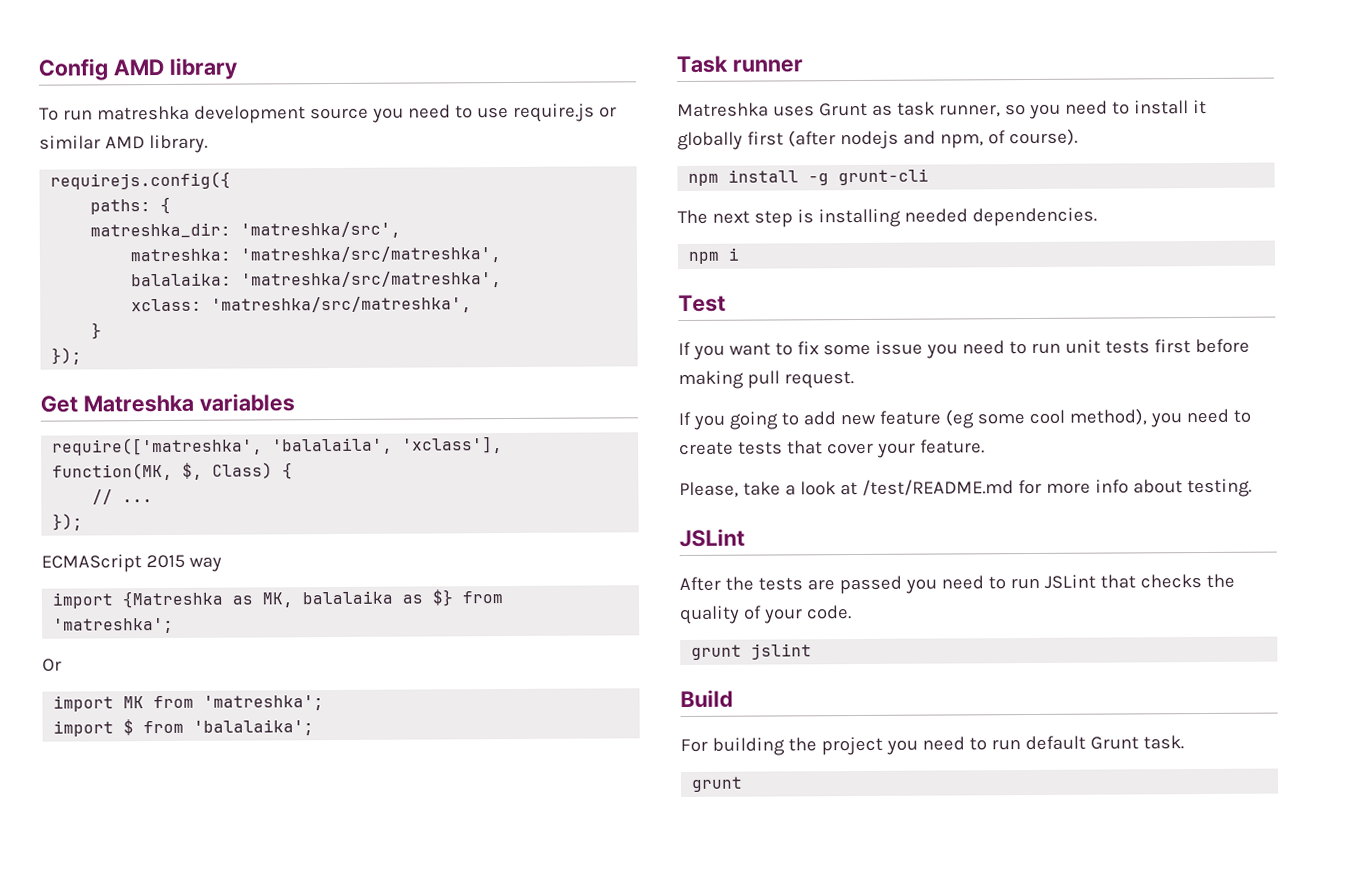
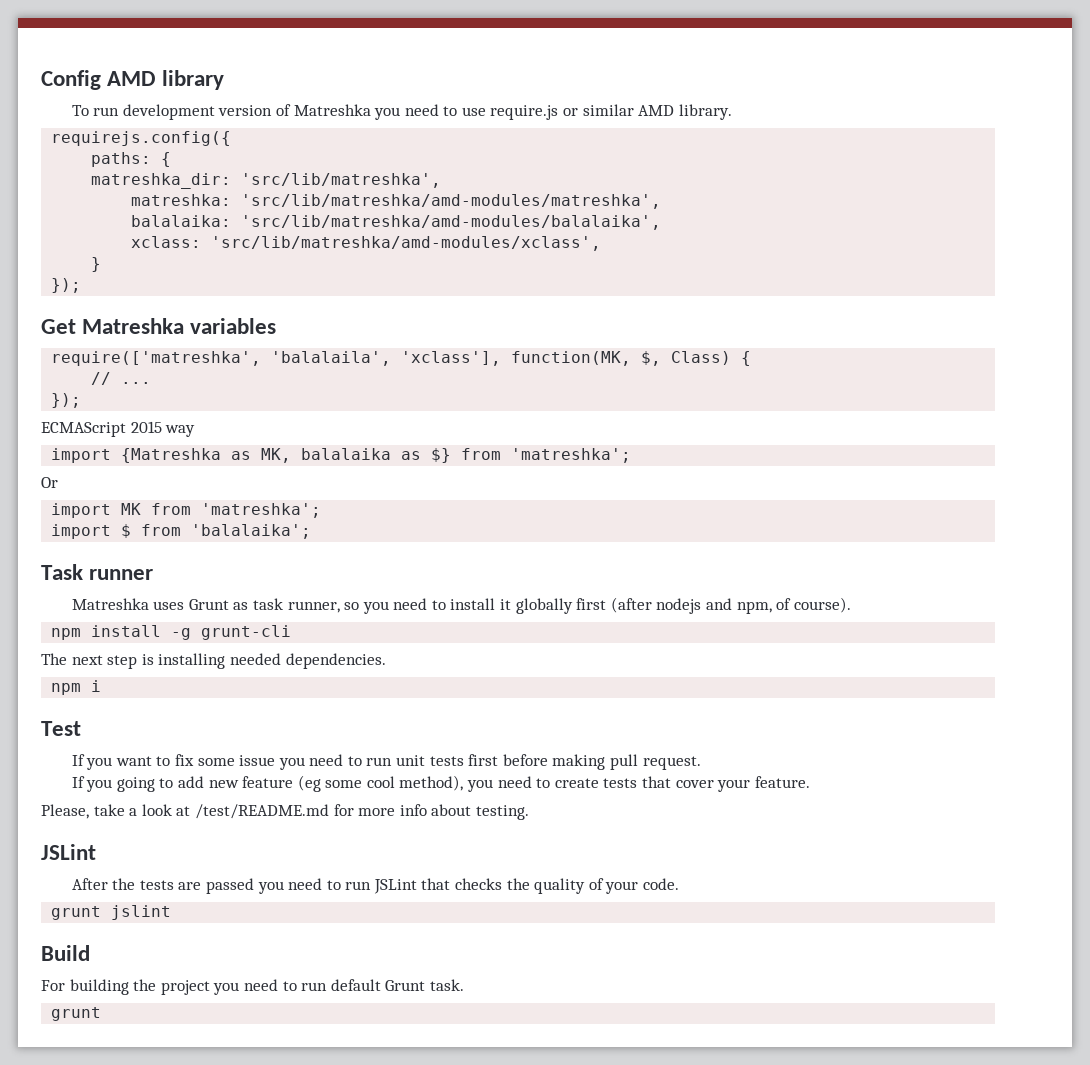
- To run matreshka development source you need to use require.js or similar AMD library.
+ To run development version of Matreshka you need to use require.js or similar AMD library.
- matreshka_dir: 'matreshka/src',
+ matreshka_dir: 'src/lib/matreshka',
- matreshka: 'matreshka/src/matreshka',
+ matreshka: 'src/lib/matreshka/amd-modules/matreshka',
- balalaika: 'matreshka/src/matreshka',
+ balalaika: 'src/lib/matreshka/amd-modules/balalaika',
- xclass: 'matreshka/src/matreshka',
+ xclass: 'src/lib/matreshka/amd-modules/xclass',

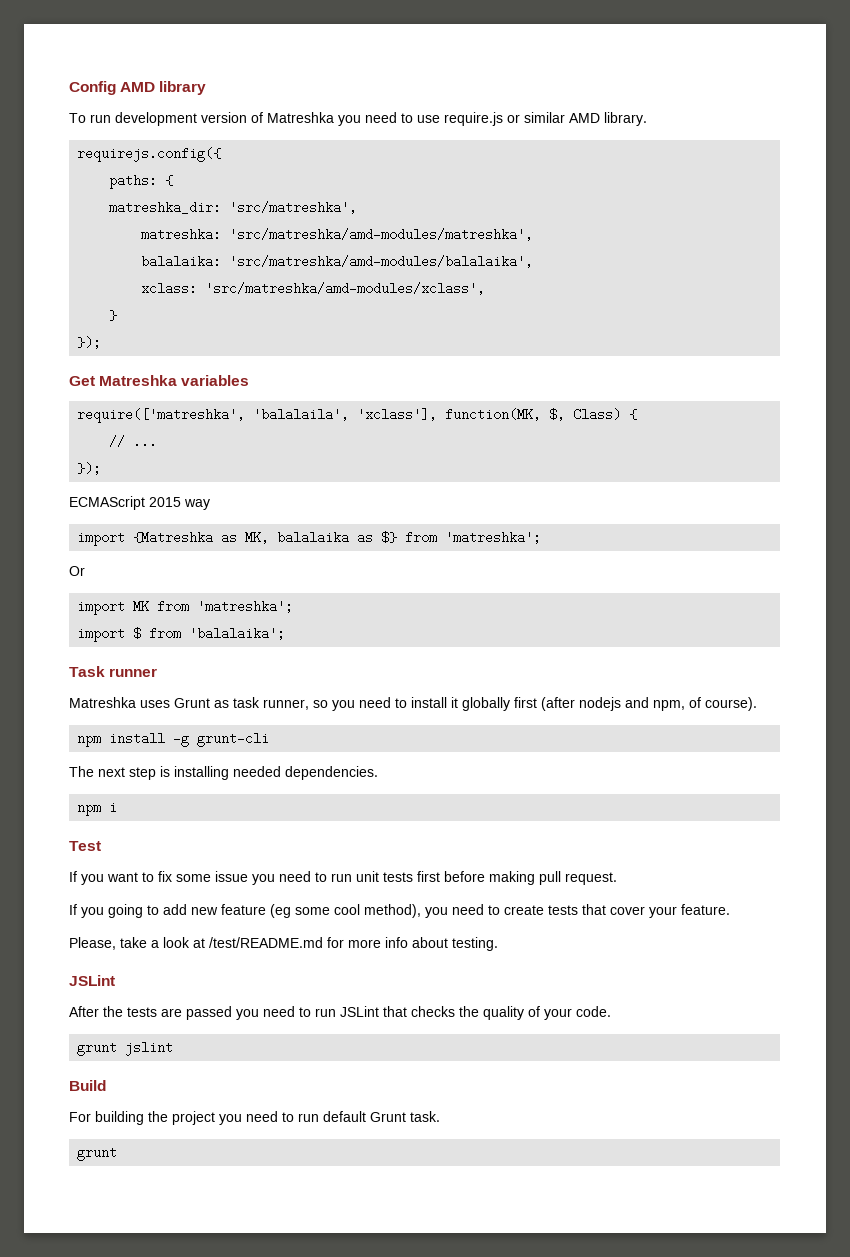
- matreshka_dir: 'src/lib/matreshka',
+ matreshka_dir: 'src/matreshka',
- matreshka: 'src/lib/matreshka/amd-modules/matreshka',
+ matreshka: 'src/matreshka/amd-modules/matreshka',
- balalaika: 'src/lib/matreshka/amd-modules/balalaika',
+ balalaika: 'src/matreshka/amd-modules/balalaika',
- xclass: 'src/lib/matreshka/amd-modules/xclass',
+ xclass: 'src/matreshka/amd-modules/xclass',

